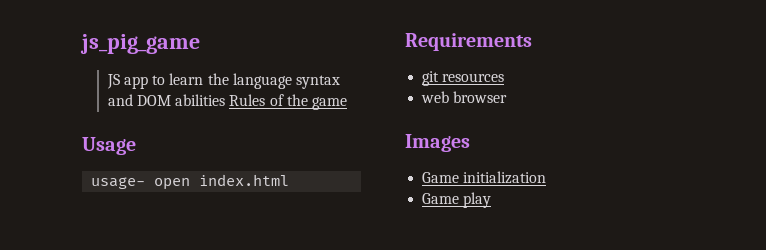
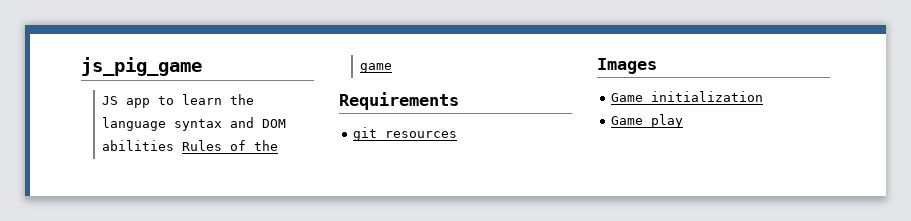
- Usage
- usage- open index.html
- web browser

